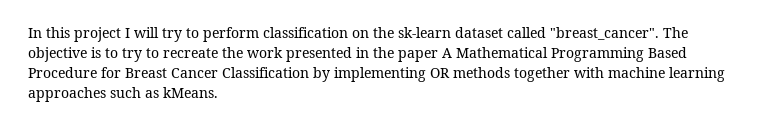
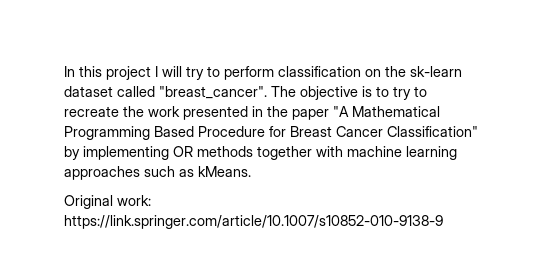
- The objective is to try to recreate the work presented in the paper A Mathematical Programming Based Procedure for Breast Cancer Classification by implementing OR methods together with machine learning approaches such as kMeans.
+ The objective is to try to recreate the work presented in the paper "A Mathematical Programming Based Procedure for Breast Cancer Classification" by implementing OR methods together with machine learning approaches such as kMeans.
+ Original work: https://link.springer.com/article/10.1007/s10852-010-9138-9

